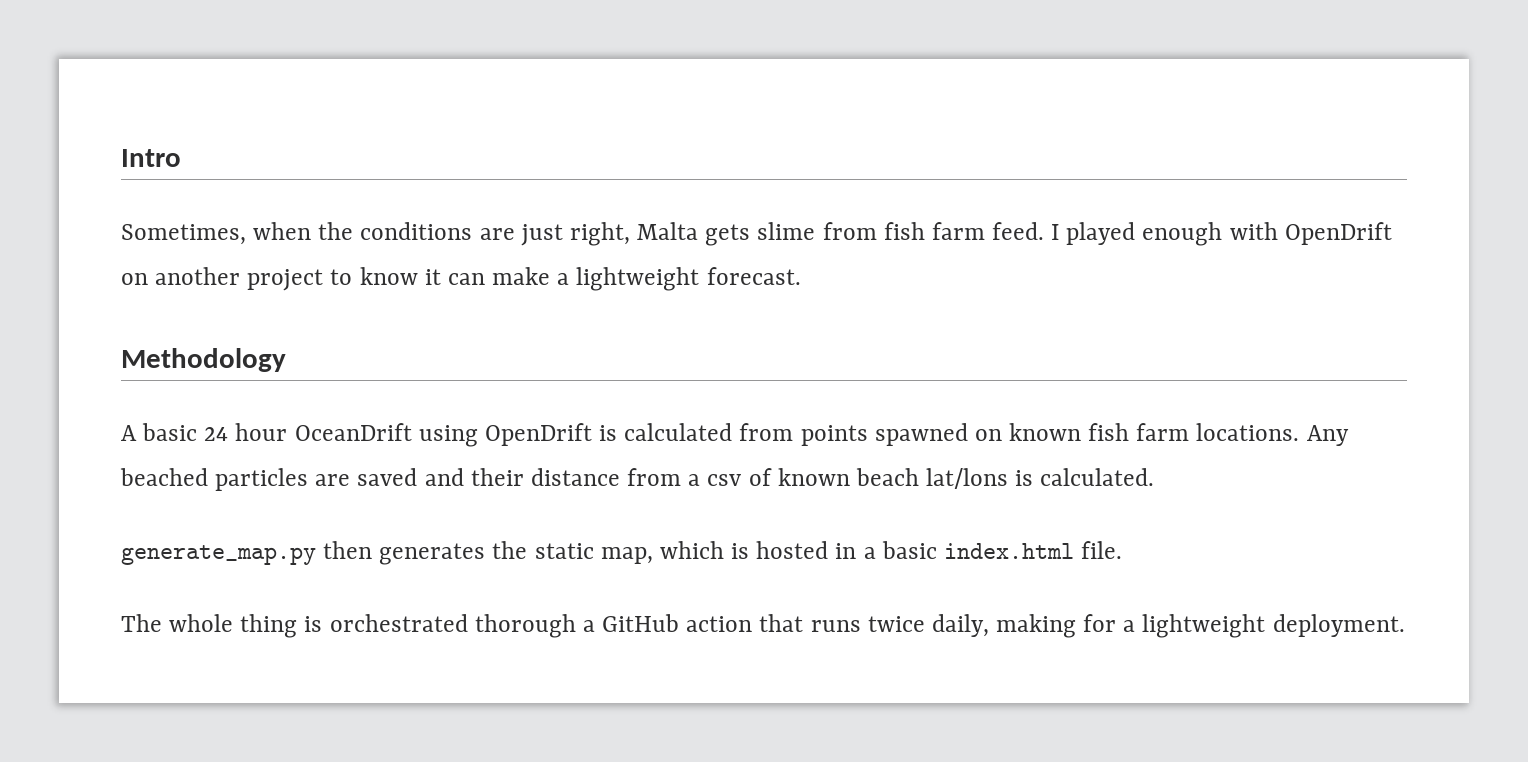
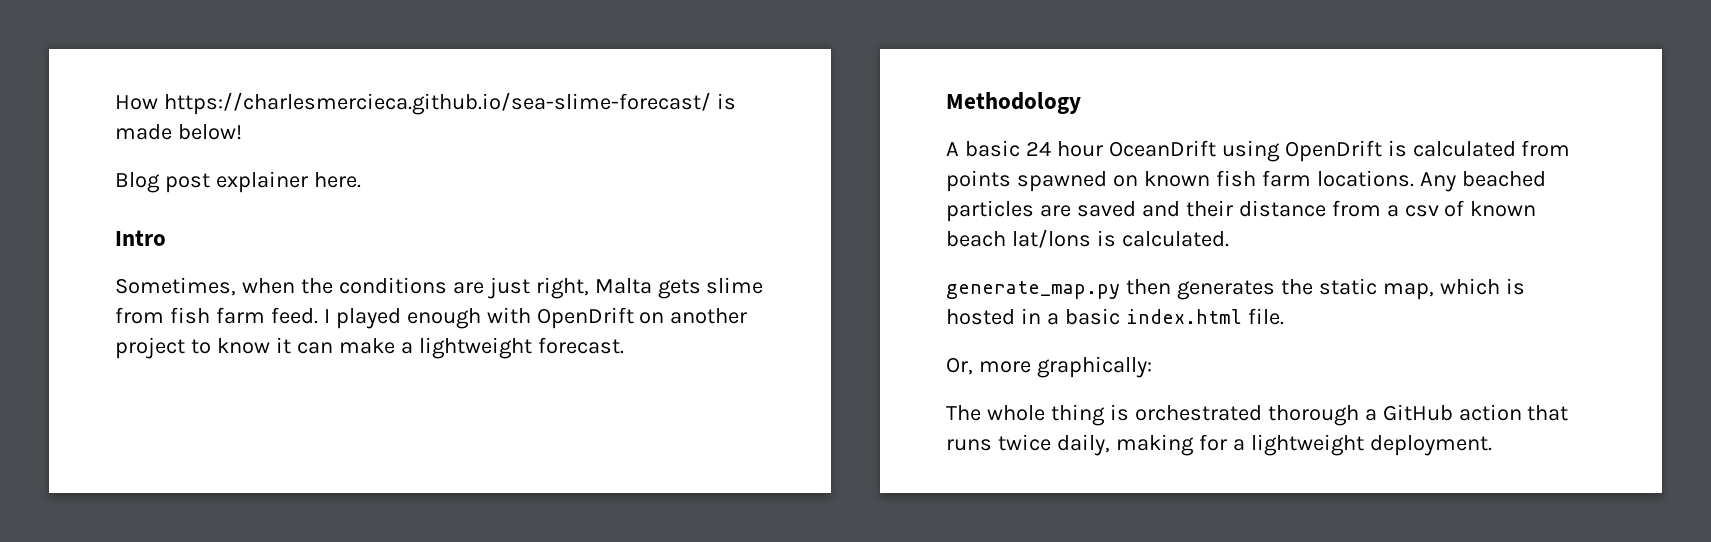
+ How https://charlesmercieca.github.io/sea-slime-forecast/ is made below!
+ Blog post explainer here.
+ Or, more graphically:

